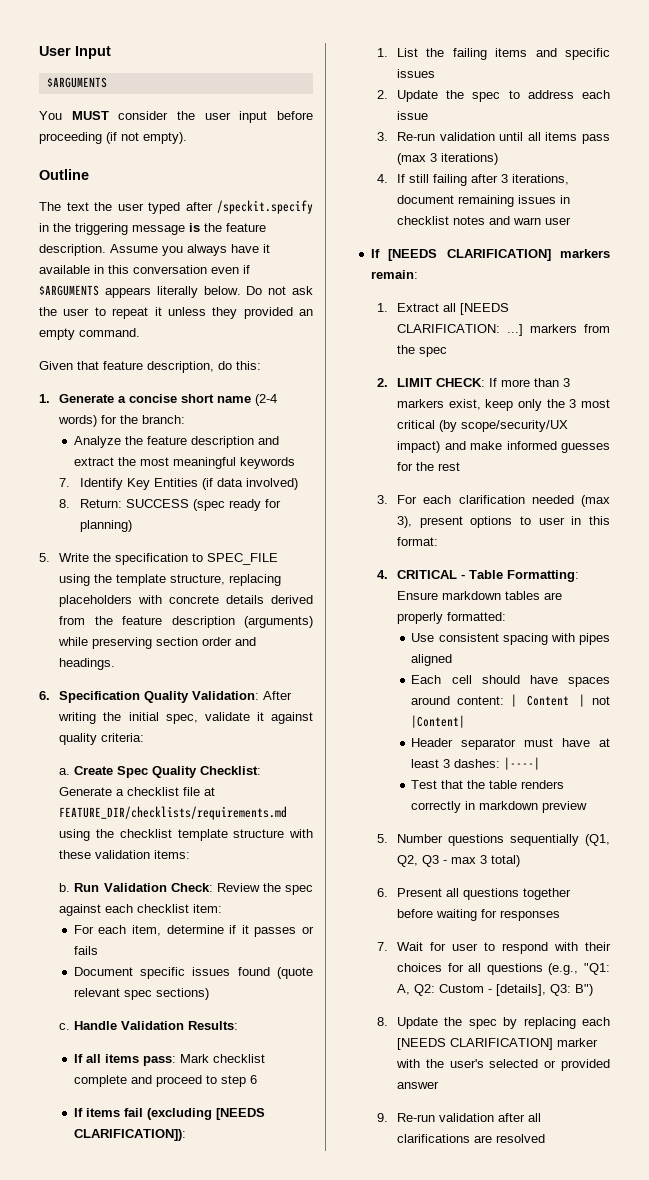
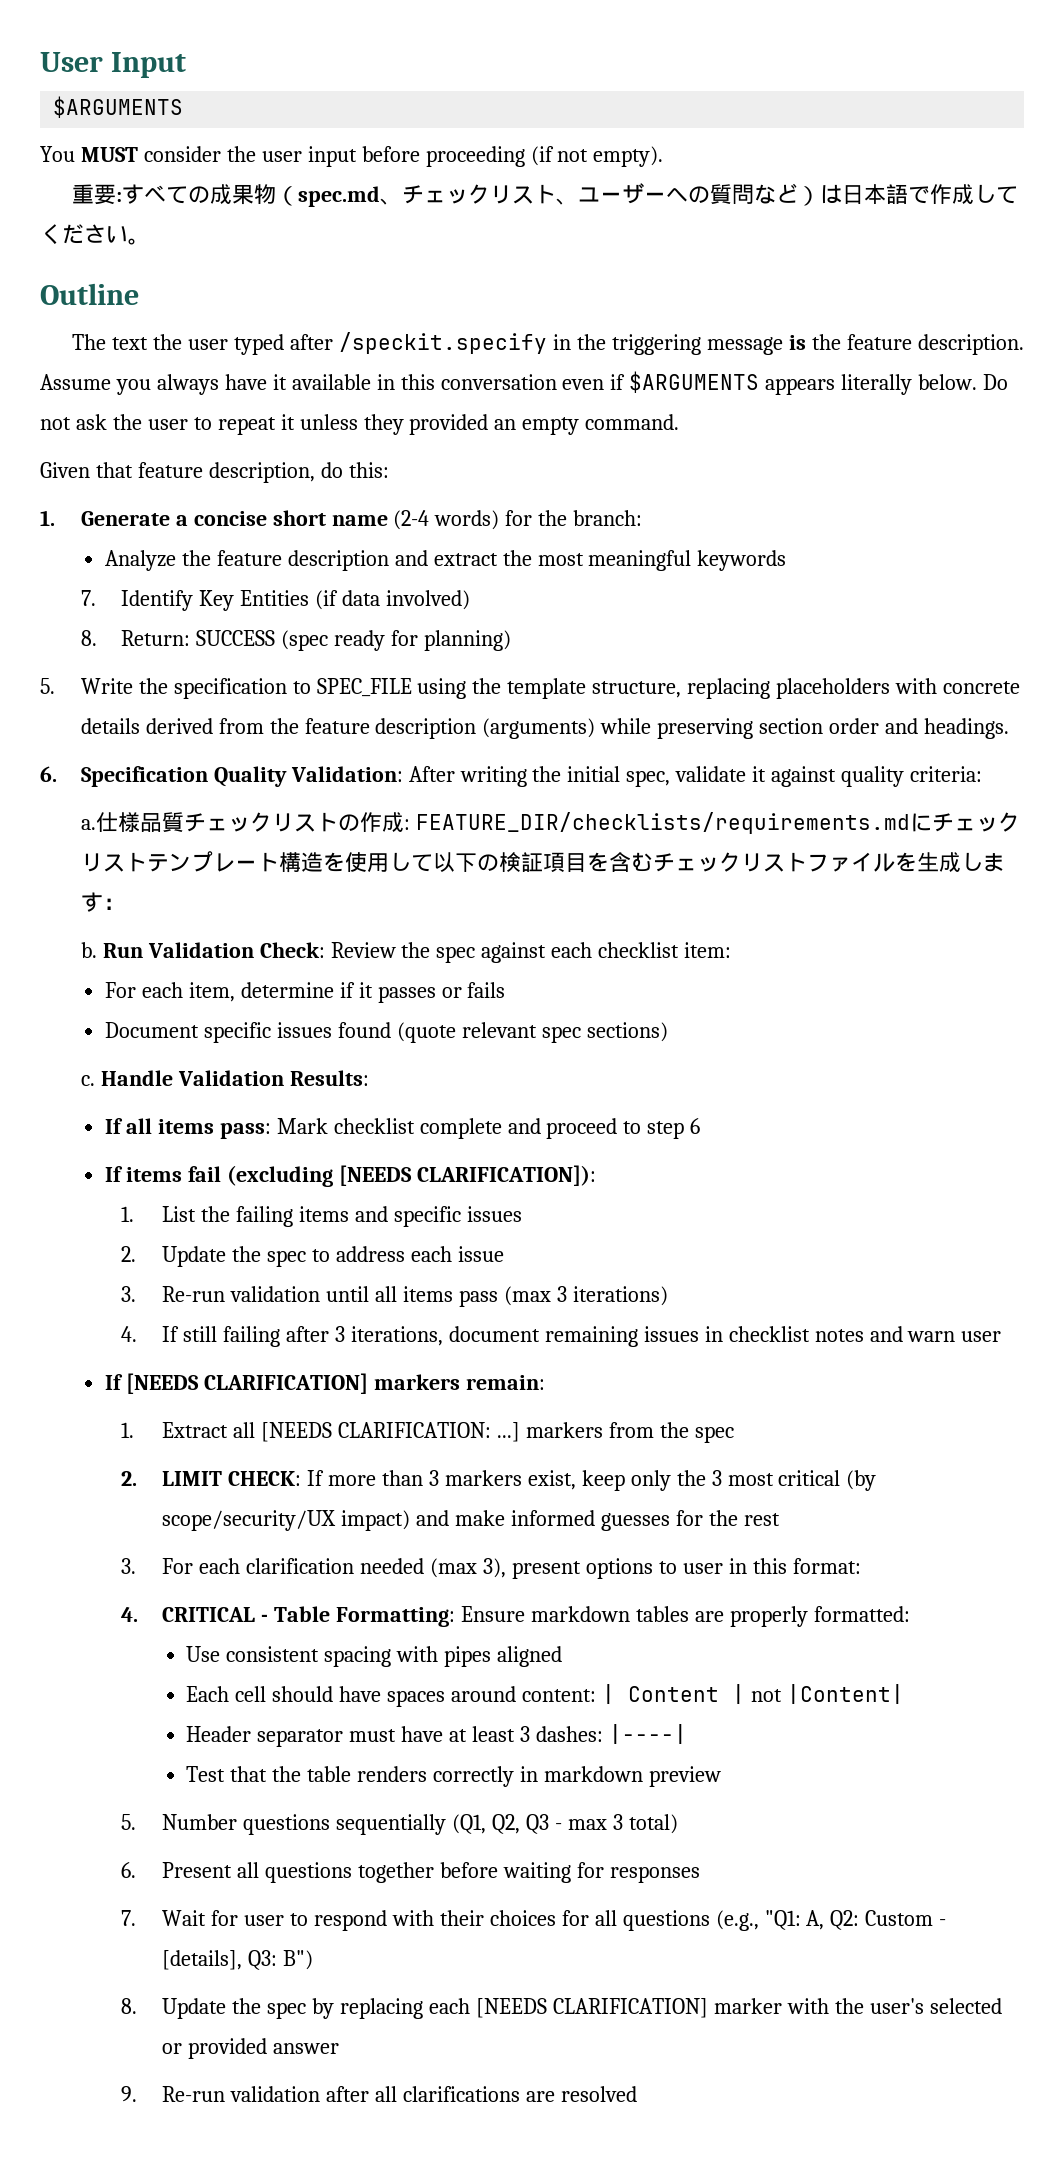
+ 重要:すべての成果物（spec.md、チェックリスト、ユーザーへの質問など）は日本語で作成してください。
- Create Spec Quality Checklist: Generate a checklist file at FEATURE_DIR/checklists/requirements.md using the checklist template structure with these validation items:
+ 仕様品質チェックリストの作成: FEATURE_DIR/checklists/requirements.mdにチェックリストテンプレート構造を使用して以下の検証項目を含むチェックリストファイルを生成します：

